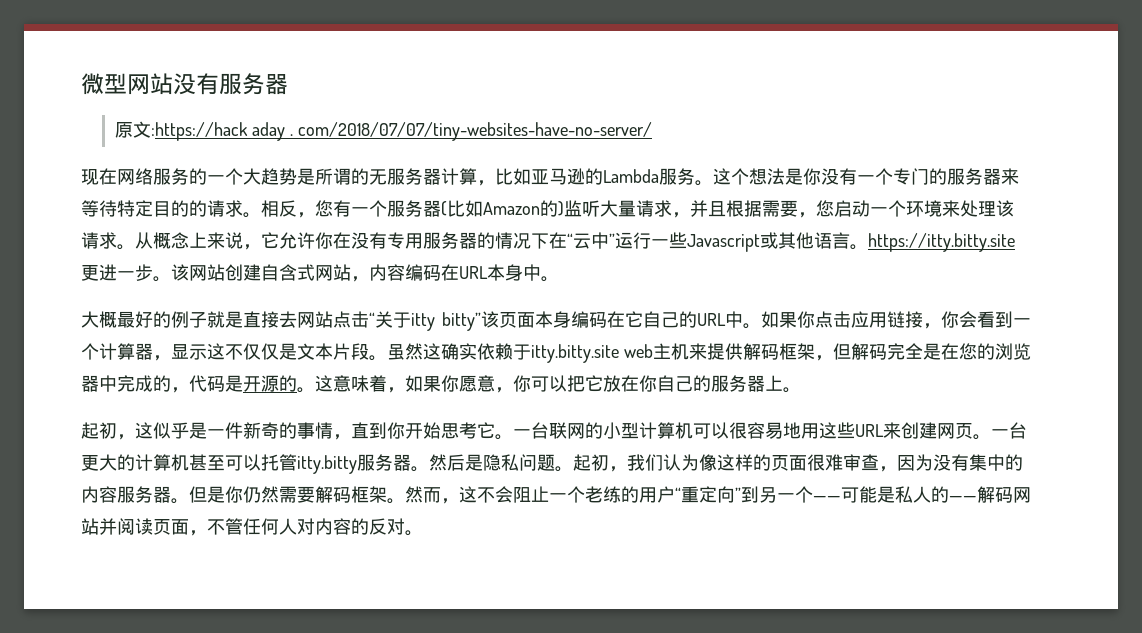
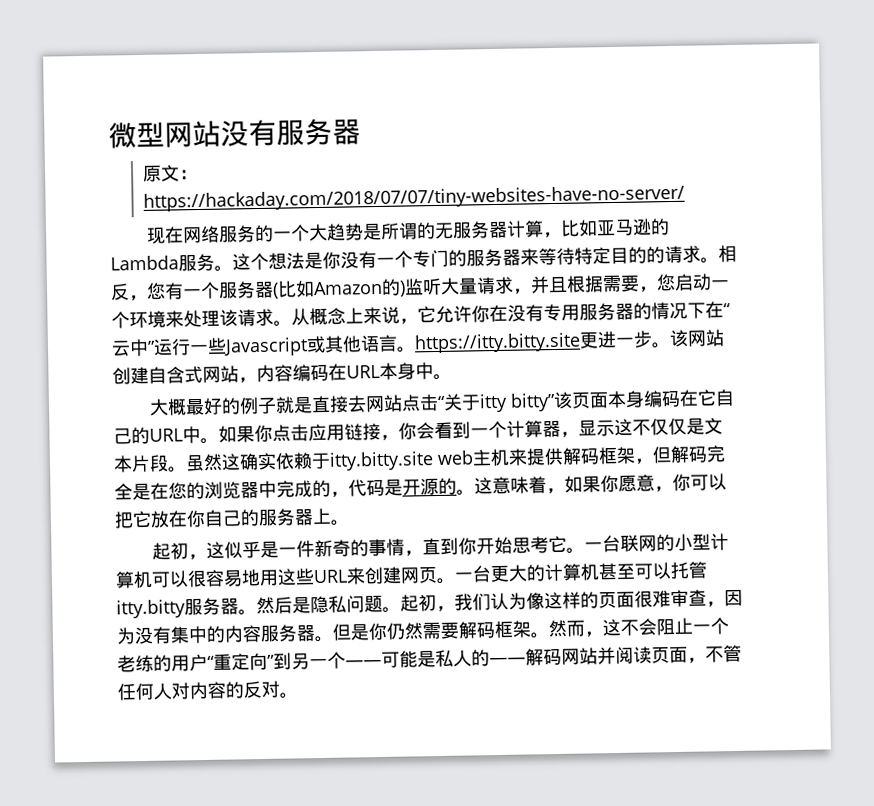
- 原文:https://hack aday . com/2018/07/07/tiny-websites-have-no-server/
+ 原文：https://hackaday.com/2018/07/07/tiny-websites-have-no-server/

